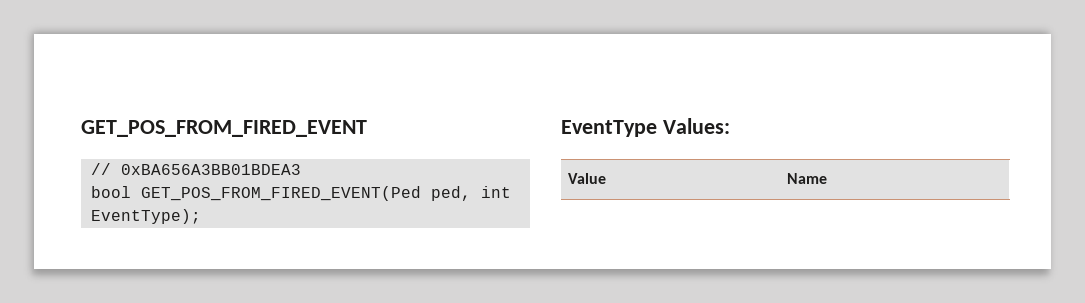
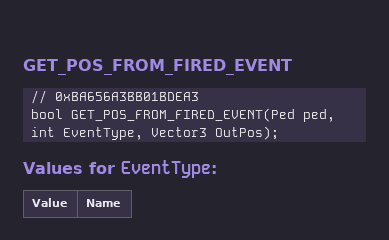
- bool GET_POS_FROM_FIRED_EVENT(Ped ped, int EventType);
- EventType Values:
+ bool GET_POS_FROM_FIRED_EVENT(Ped ped, int EventType, Vector3 OutPos);
+ Values for EventType:

